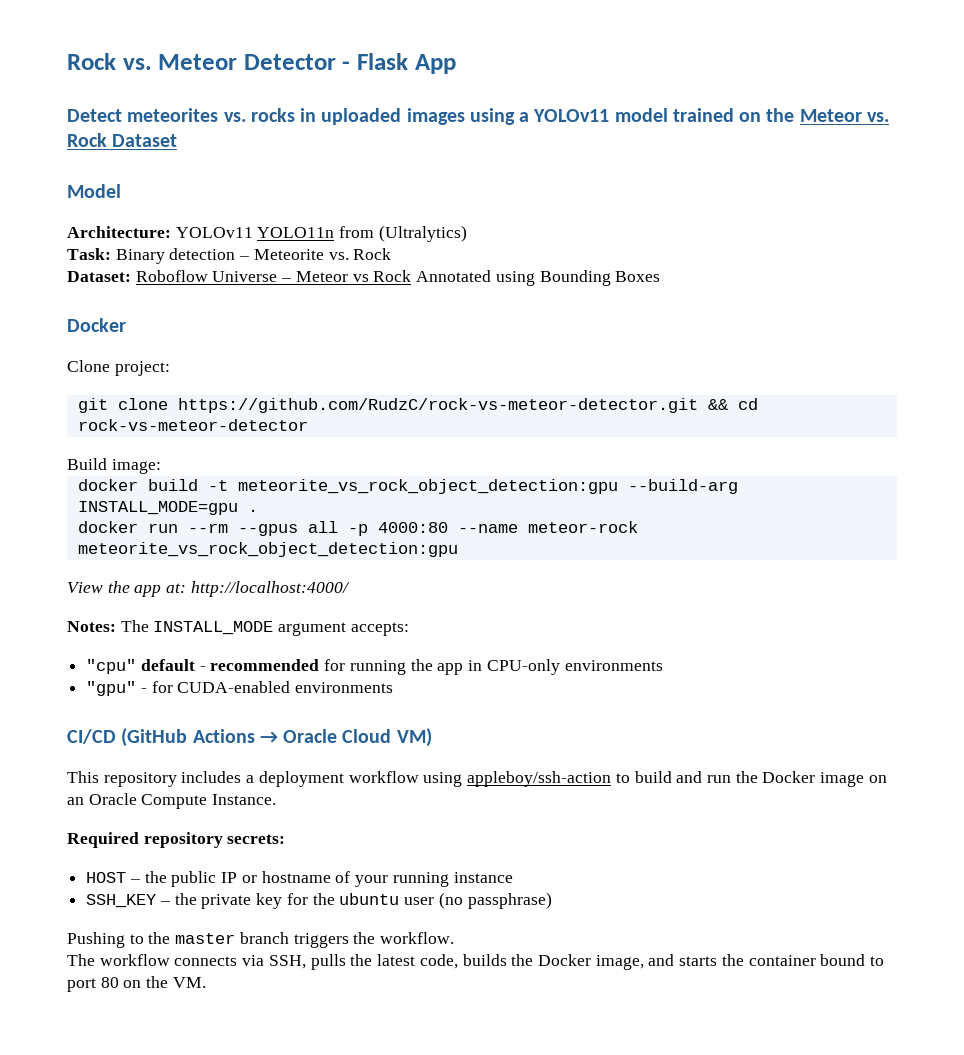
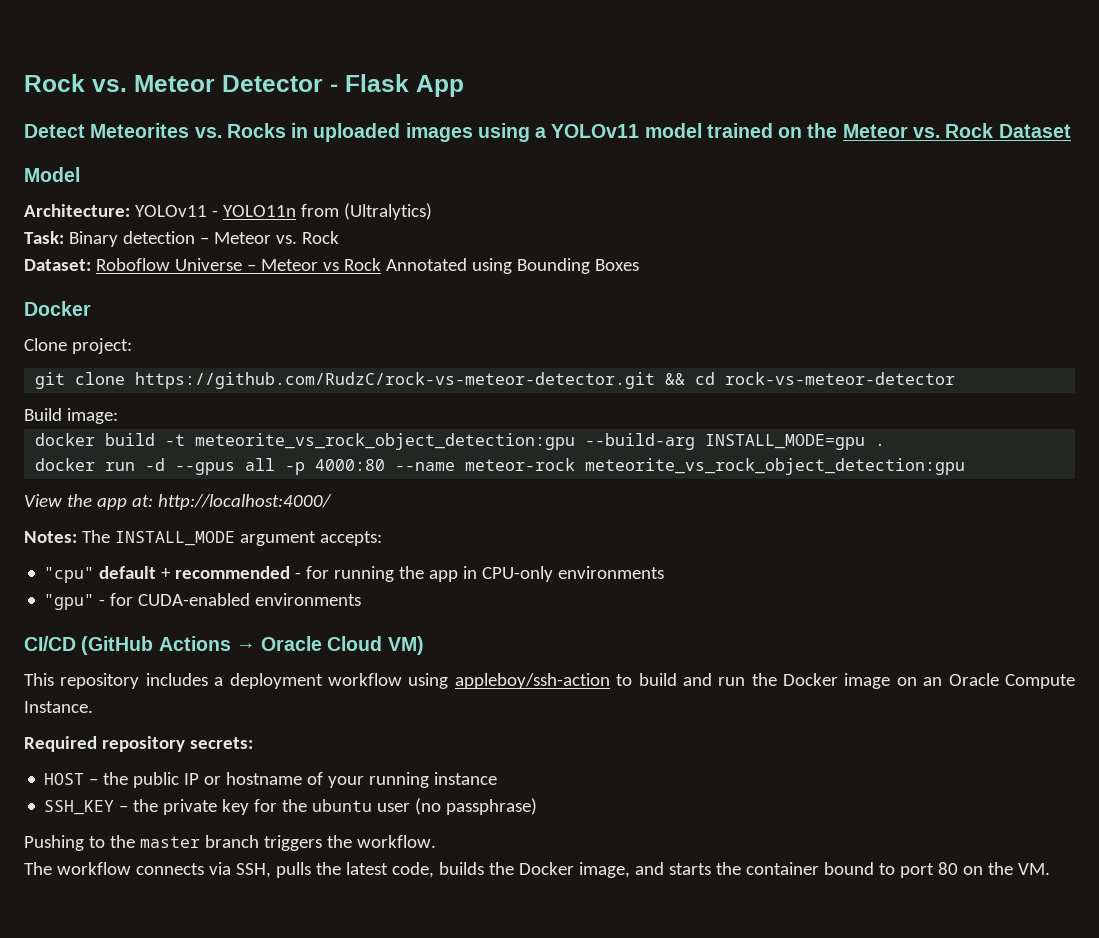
- Detect meteorites vs. rocks in uploaded images using a YOLOv11 model trained on the Meteor vs. Rock Dataset
+ Detect Meteorites vs. Rocks in uploaded images using a YOLOv11 model trained on the Meteor vs. Rock Dataset
- Architecture: YOLOv11 YOLO11n from (Ultralytics)
+ Architecture: YOLOv11 - YOLO11n from (Ultralytics)
- Task: Binary detection – Meteorite vs. Rock
+ Task: Binary detection – Meteor vs. Rock
- docker run --rm --gpus all -p 4000:80 --name meteor-rock meteorite_vs_rock_object_detection:gpu
+ docker run -d --gpus all -p 4000:80 --name meteor-rock meteorite_vs_rock_object_detection:gpu
- "cpu" default - recommended for running the app in CPU-only environments
+ "cpu" default + recommended - for running the app in CPU-only environments

